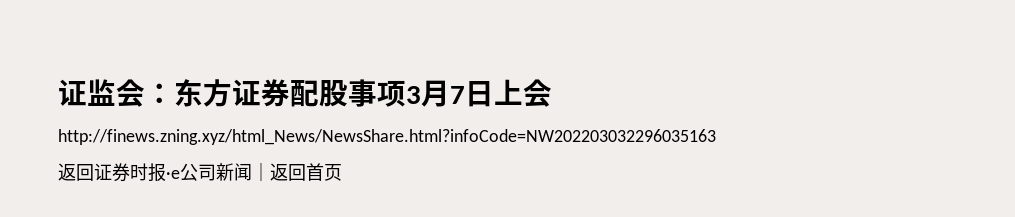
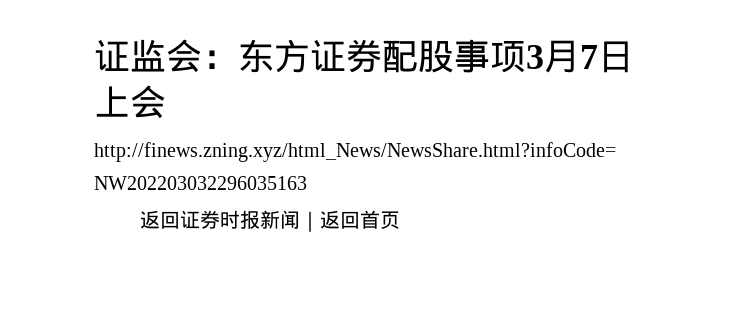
- 返回证券时报·e公司新闻｜返回首页
+ 返回证券时报新闻｜返回首页

